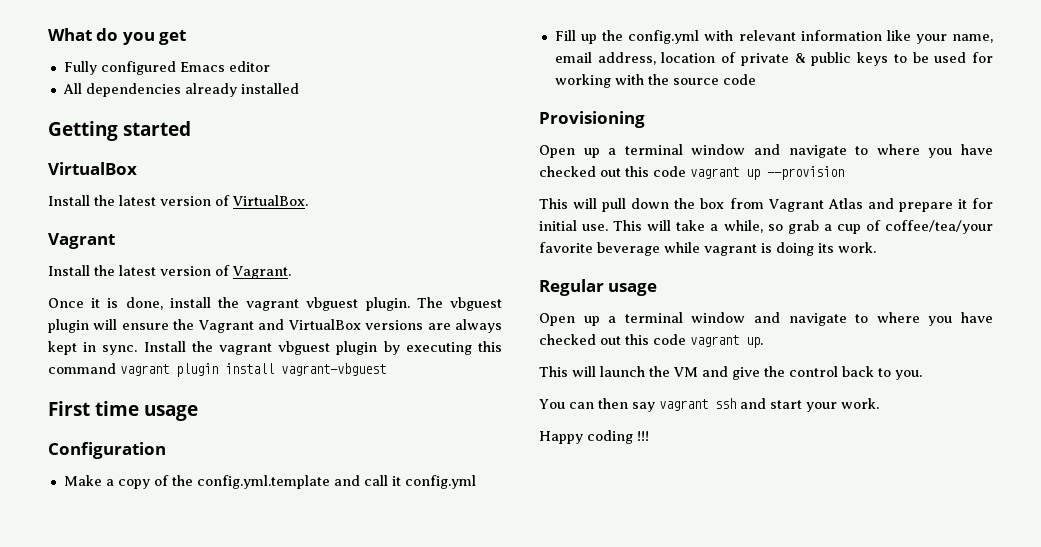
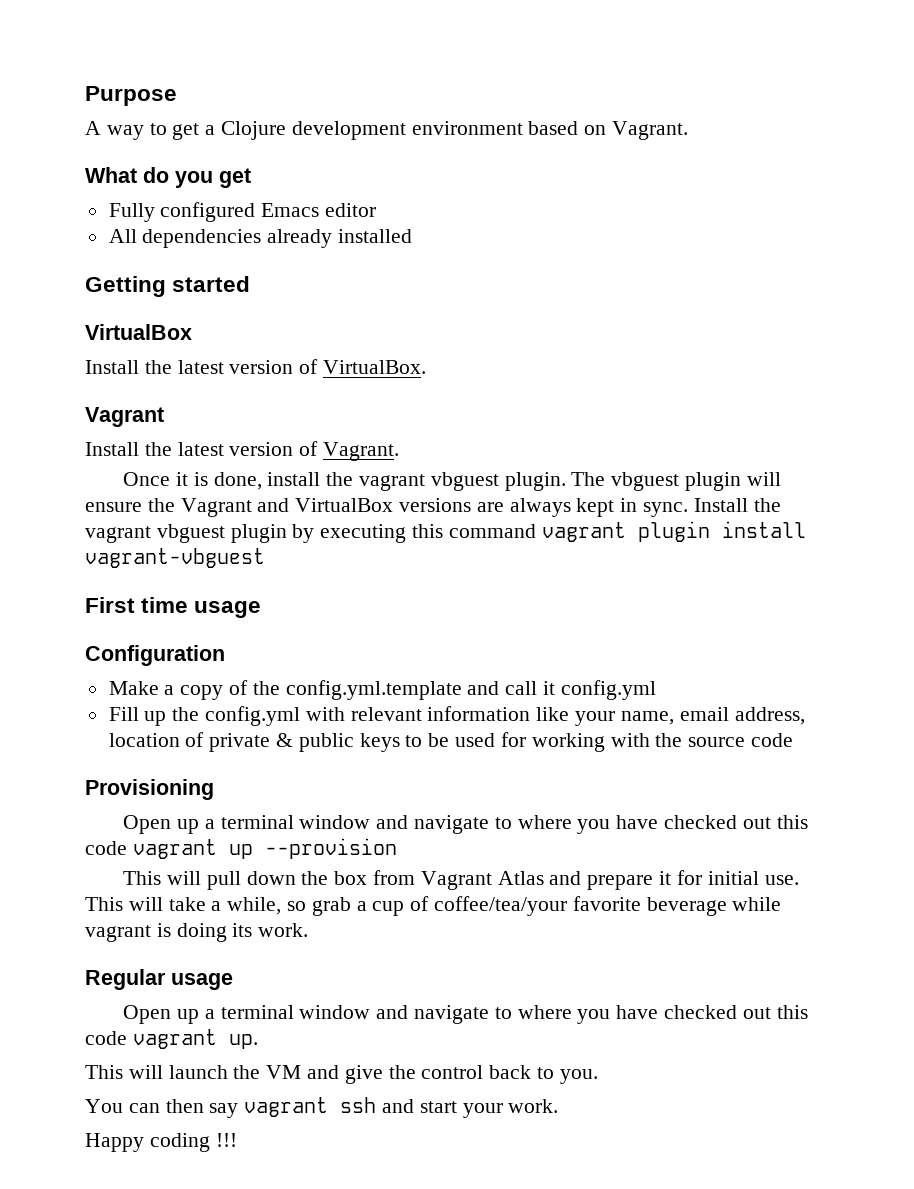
+ Purpose
+ A way to get a Clojure development environment based on Vagrant.

